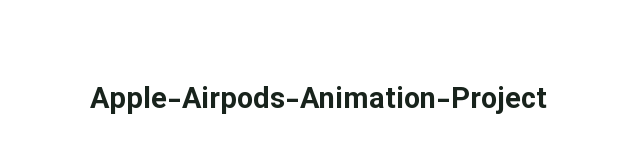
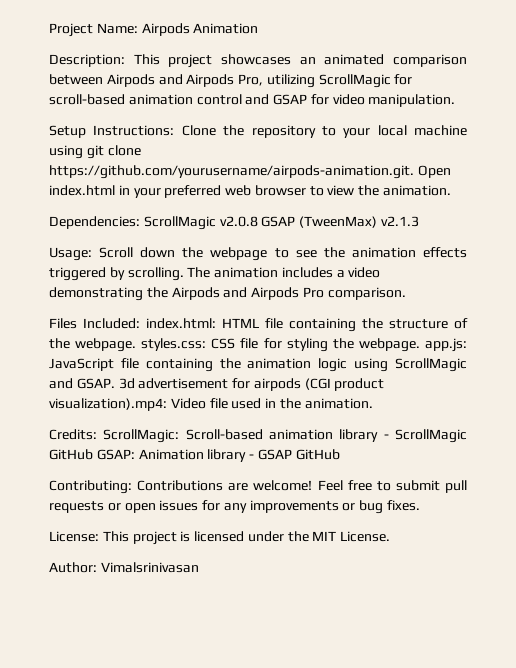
- Apple-Airpods-Animation-Project
+ Project Name: Airpods Animation
+ Description: This project showcases an animated comparison between Airpods and Airpods Pro, utilizing ScrollMagic for scroll-based animation control and GSAP for video manipulation.
+ Setup Instructions: Clone the repository to your local machine using git clone https://github.com/yourusername/airpods-animation.git. Open index.html in your preferred web browser to view the animation.
+ Dependencies: ScrollMagic v2.0.8 GSAP (TweenMax) v2.1.3
+ Usage: Scroll down the webpage to see the animation effects triggered by scrolling. The animation includes a video demonstrating the Airpods and Airpods Pro comparison.
+ Files Included: index.html: HTML file containing the structure of the webpage. styles.css: CSS file for styling the webpage. app.js: JavaScript file containing the animation logic using ScrollMagic and GSAP. 3d advertisement for airpods (CGI product visualization).mp4: Video file used in the animation.
+ Credits: ScrollMagic: Scroll-based animation library - ScrollMagic GitHub GSAP: Animation library - GSAP GitHub
+ Contributing: Contributions are welcome! Feel free to submit pull requests or open issues for any improvements or bug fixes.
+ License: This project is licensed under the MIT License.
+ Author: Vimalsrinivasan

